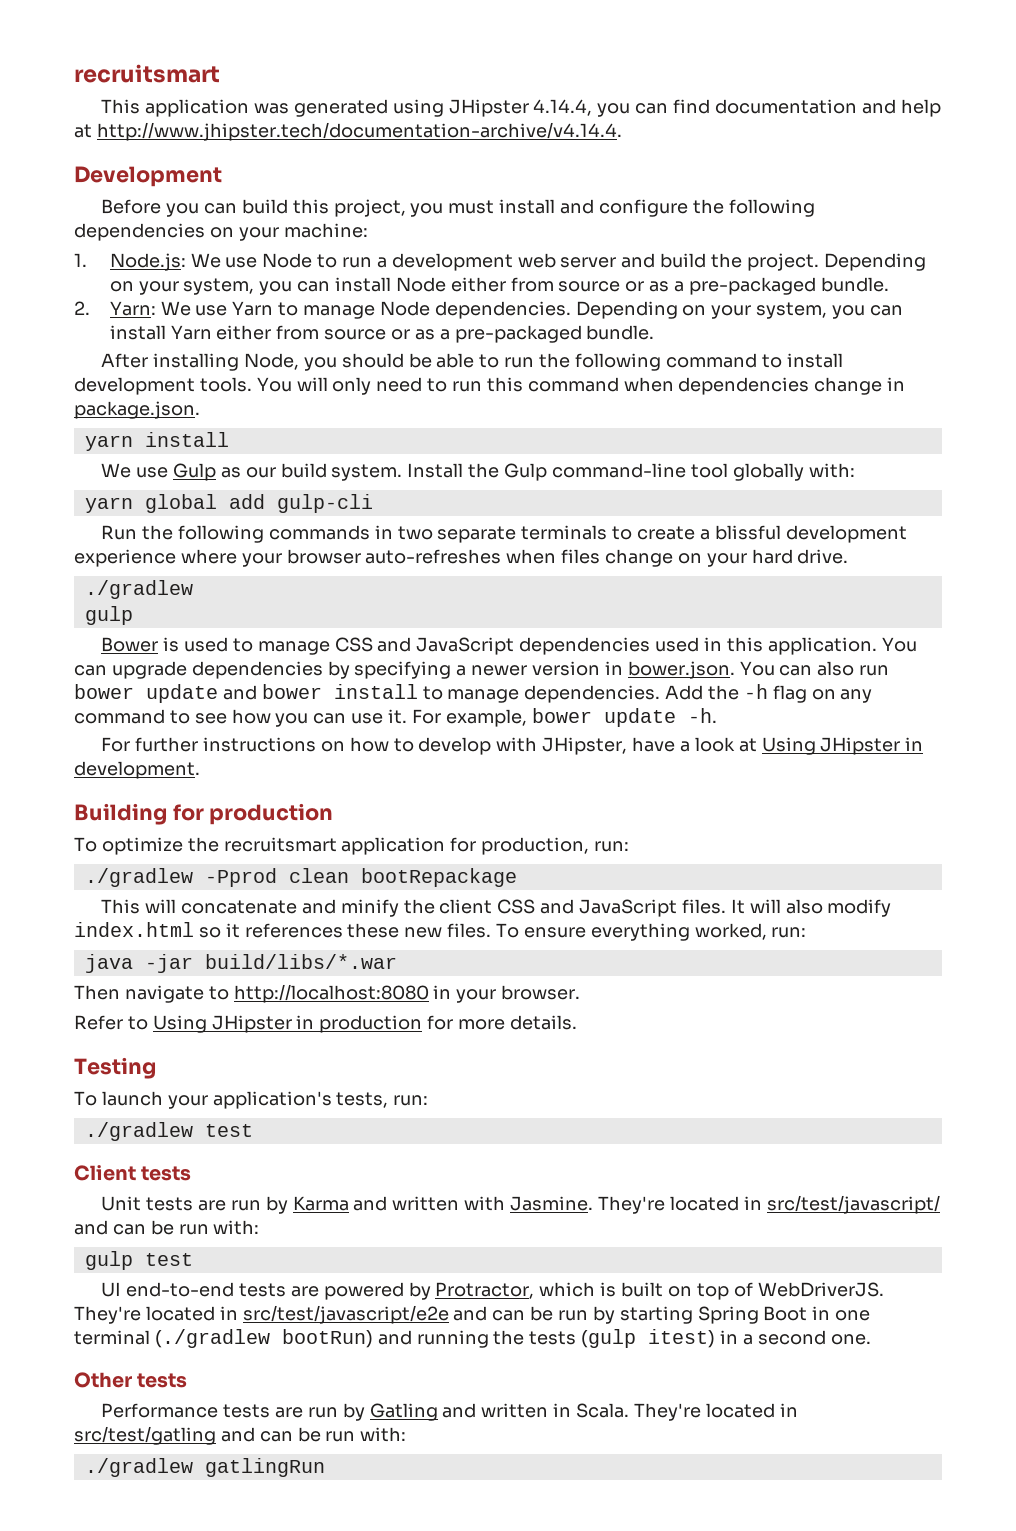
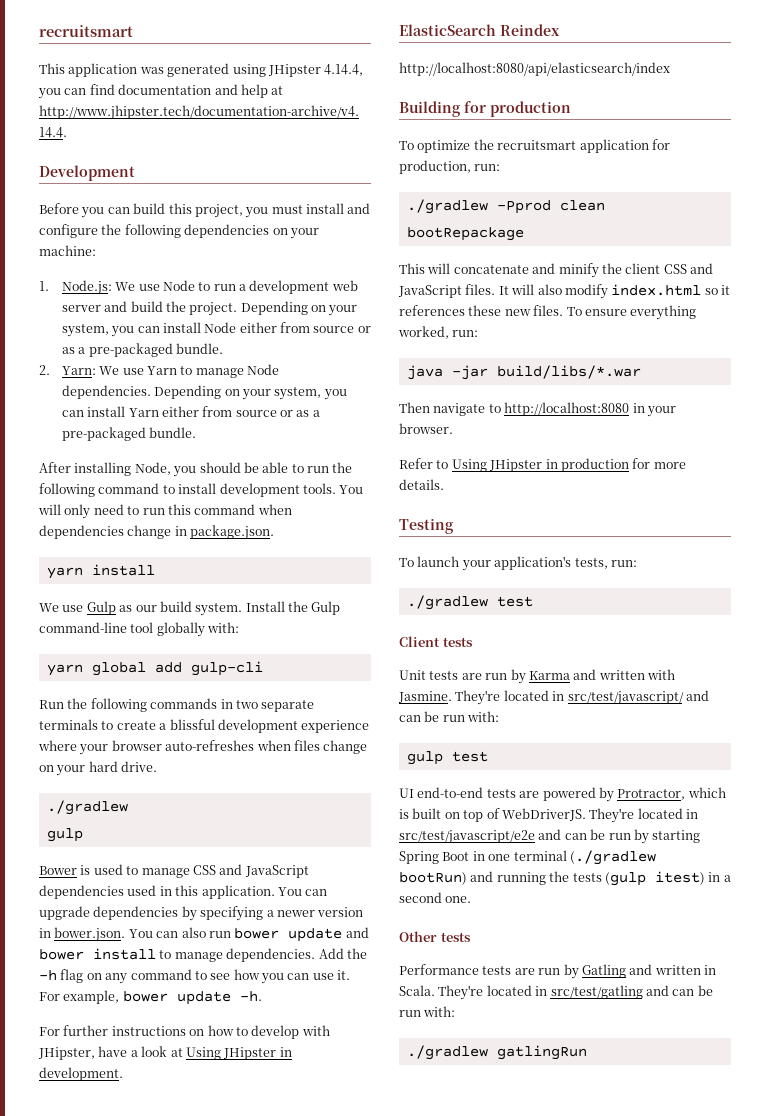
+ ElasticSearch Reindex
+ http://localhost:8080/api/elasticsearch/index

